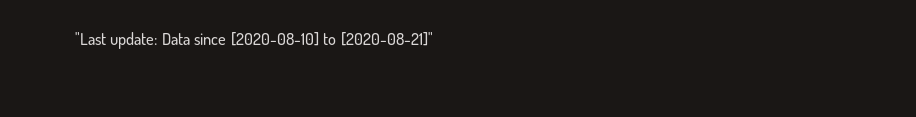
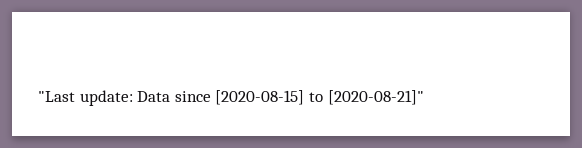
- "Last update: Data since [2020-08-10] to [2020-08-21]"
+ "Last update: Data since [2020-08-15] to [2020-08-21]"

